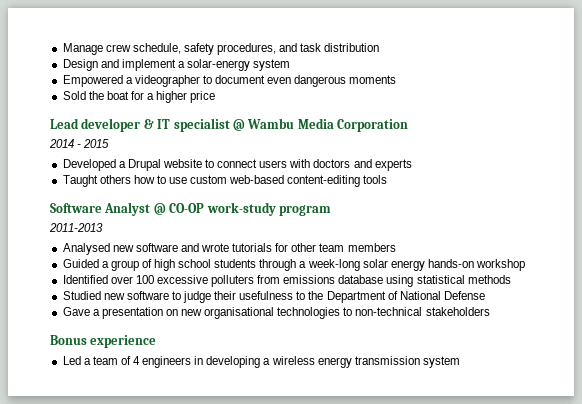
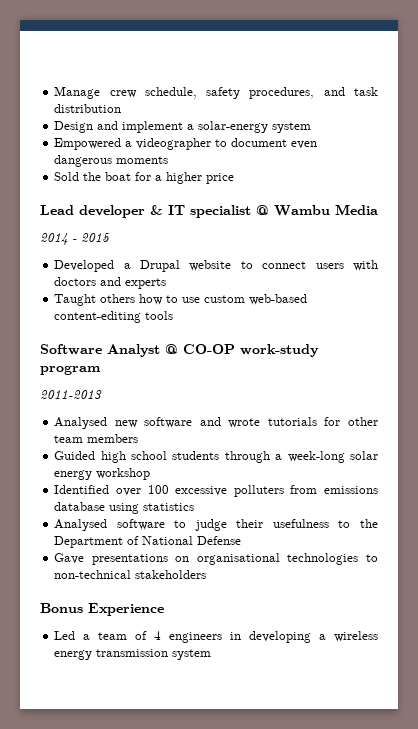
- Lead developer & IT specialist @ Wambu Media Corporation
+ Lead developer & IT specialist @ Wambu Media
- Guided a group of high school students through a week-long solar energy hands-on workshop
+ Guided high school students through a week-long solar energy workshop
- Identified over 100 excessive polluters from emissions database using statistical methods
- Studied new software to judge their usefulness to the Department of National Defense
+ Identified over 100 excessive polluters from emissions database using statistics
+ Analysed software to judge their usefulness to the Department of National Defense
- Gave a presentation on new organisational technologies to non-technical stakeholders
+ Gave presentations on organisational technologies to non-technical stakeholders
- Bonus experience
+ Bonus Experience

